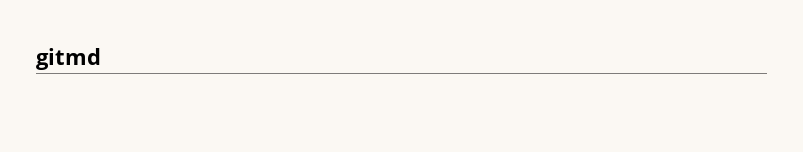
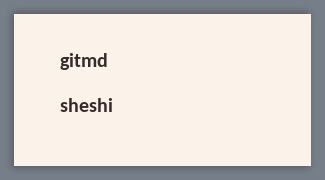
+ sheshi

